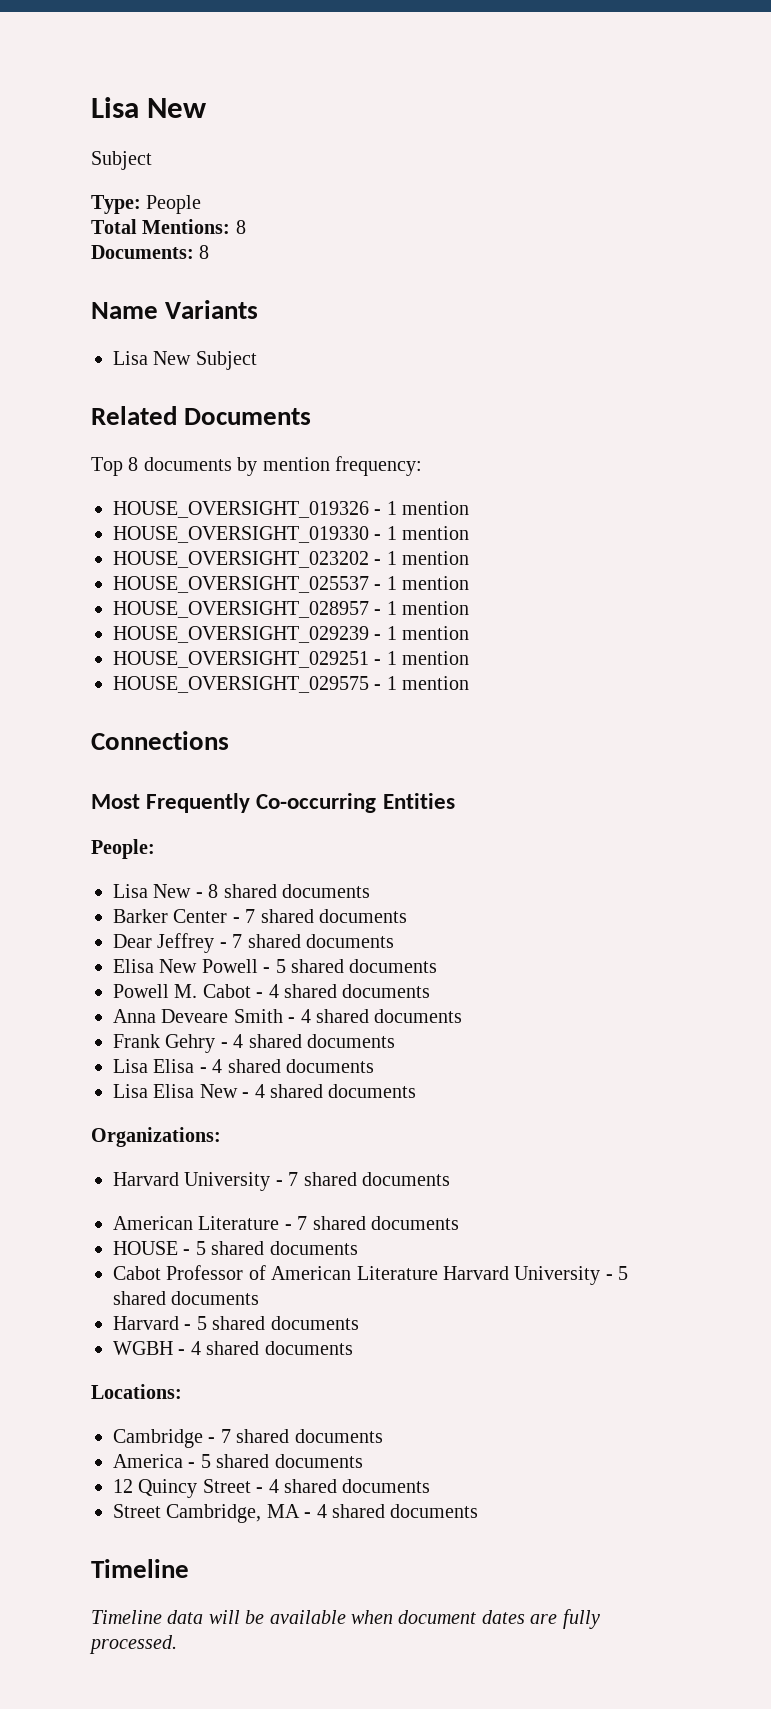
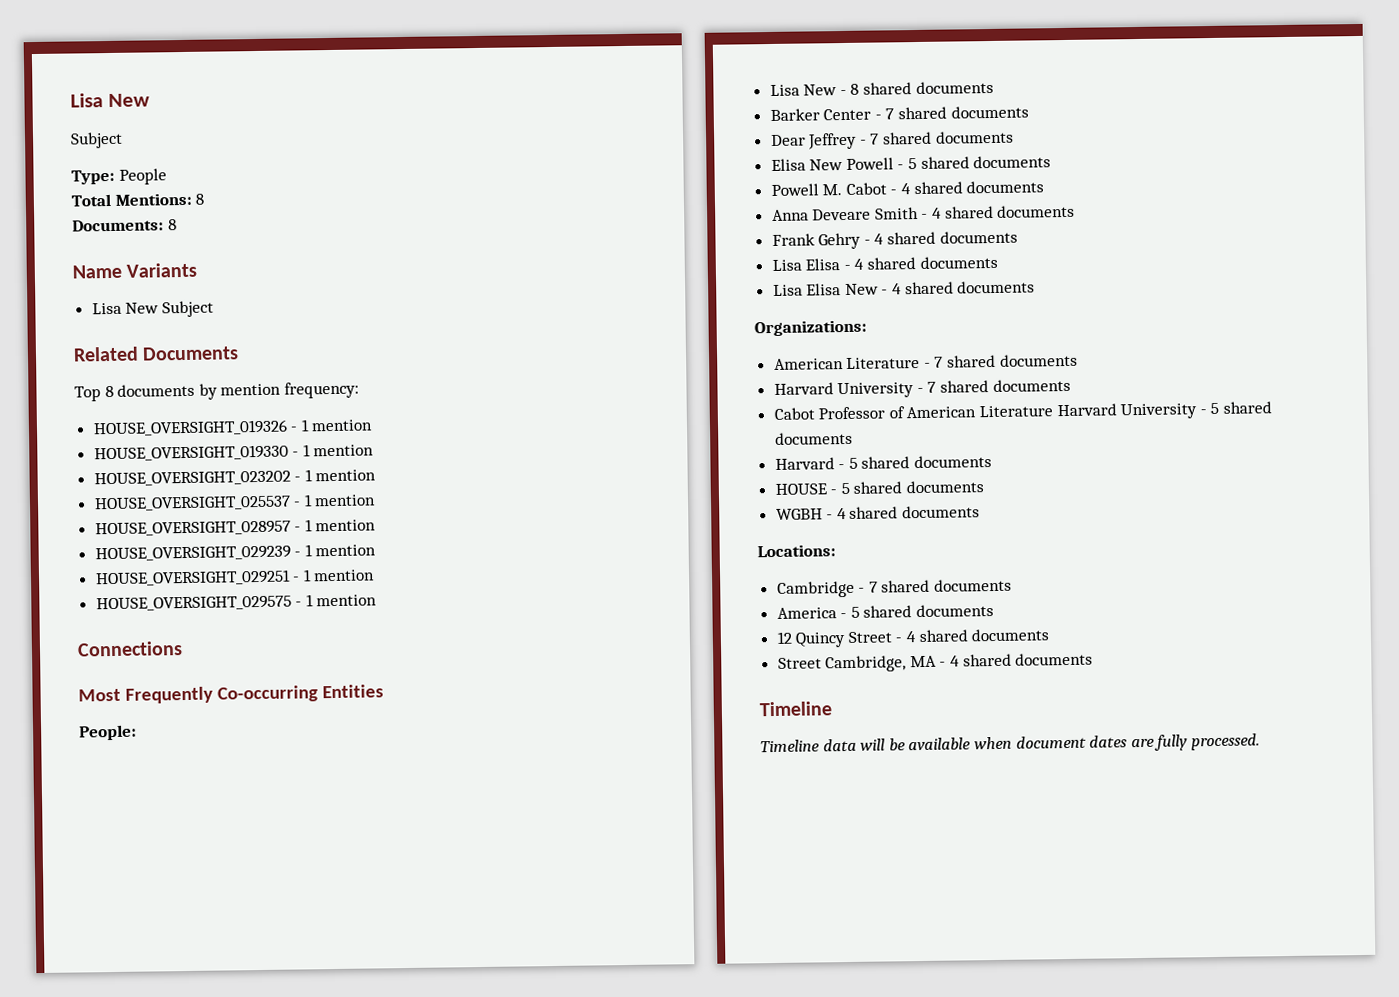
- Harvard University - 7 shared documents
- HOUSE - 5 shared documents
+ Harvard University - 7 shared documents
+ HOUSE - 5 shared documents

